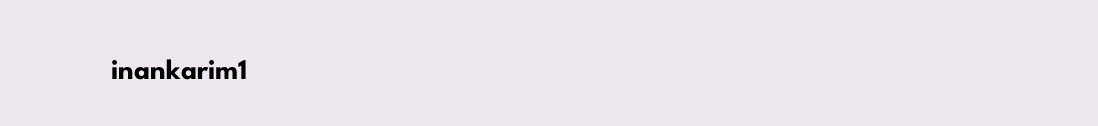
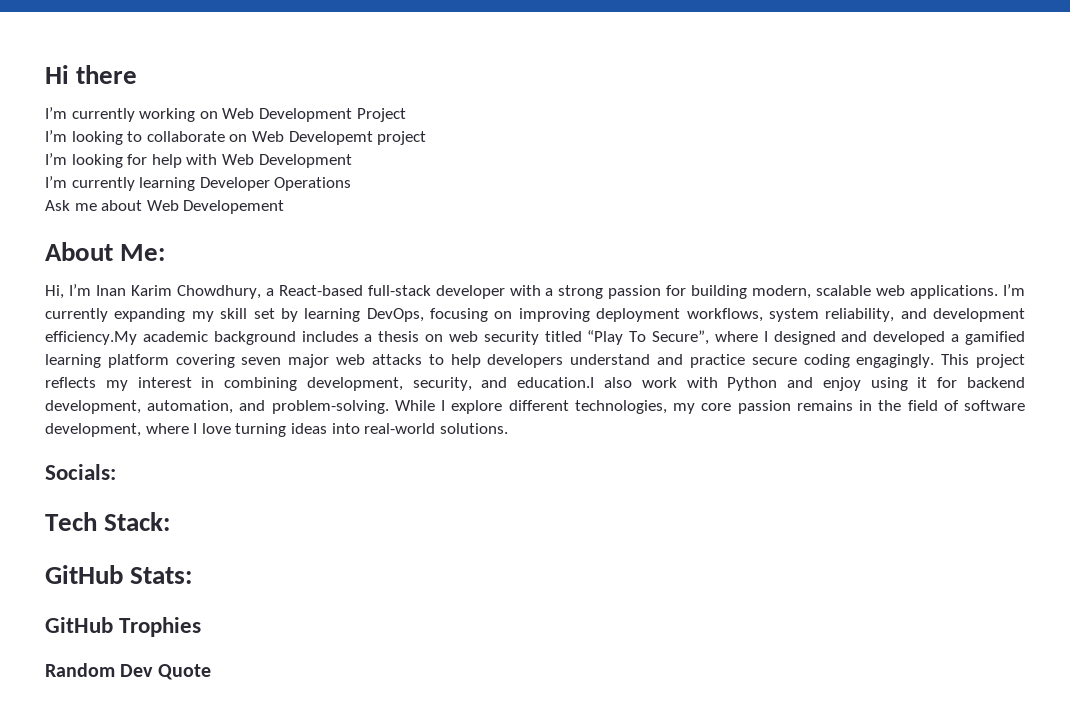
- inankarim1
+ Hi there
+ I’m currently working on Web Development Project
+ I’m looking to collaborate on Web Developemt project
+ I’m looking for help with Web Development
+ I’m currently learning Developer Operations
+ Ask me about Web Developement
+ About Me:
+ Hi, I’m Inan Karim Chowdhury, a React-based full-stack developer with a strong passion for building modern, scalable web applications. I’m currently expanding my skill set by learning DevOps, focusing on improving deployment workflows, system reliability, and development efficiency.My academic background includes a thesis on web security titled “Play To Secure”, where I designed and developed a gamified learning platform covering seven major web attacks to help developers understand and practice secure coding engagingly. This project reflects my interest in combining development, security, and education.I also work with Python and enjoy using it for backend development, automation, and problem-solving. While I explore different technologies, my core passion remains in the field of software development, where I love turning ideas into real-world solutions.
+ Socials:
+ Tech Stack:
+ GitHub Stats:
+ GitHub Trophies
+ Random Dev Quote

